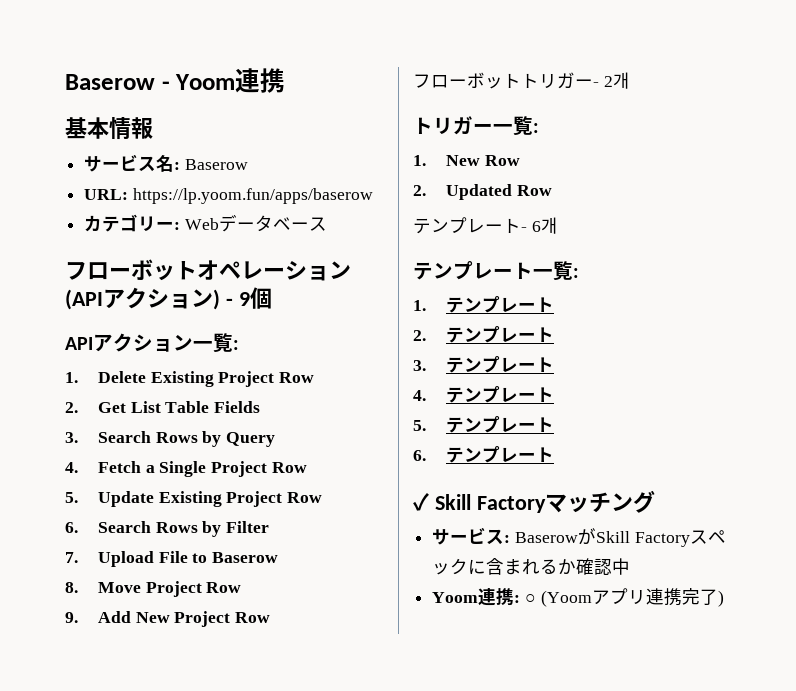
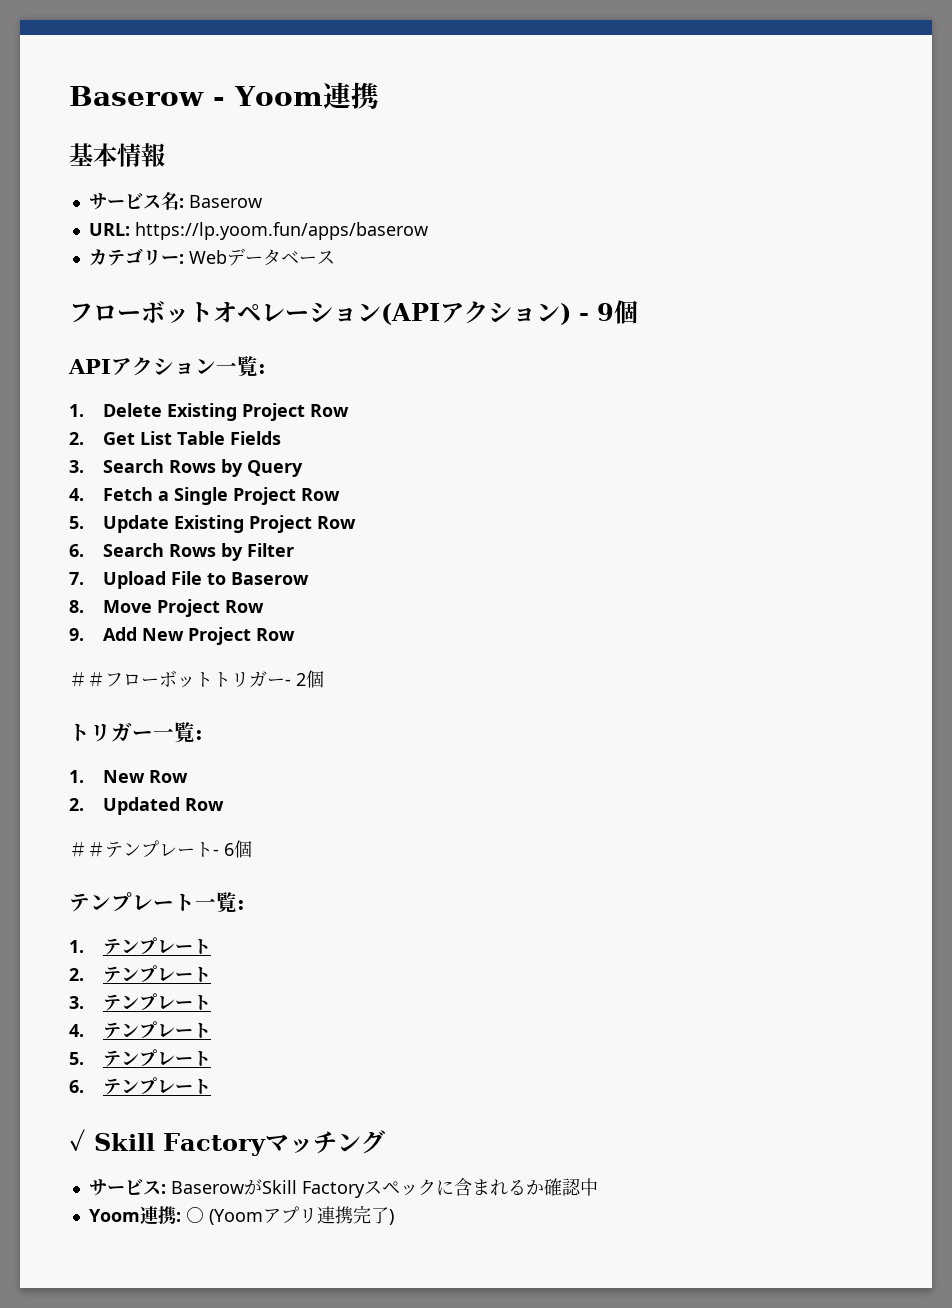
- フローボットトリガー- 2개
+ ＃＃フローボットトリガー- 2個
- テンプレート- 6개
+ ＃＃テンプレート- 6個

